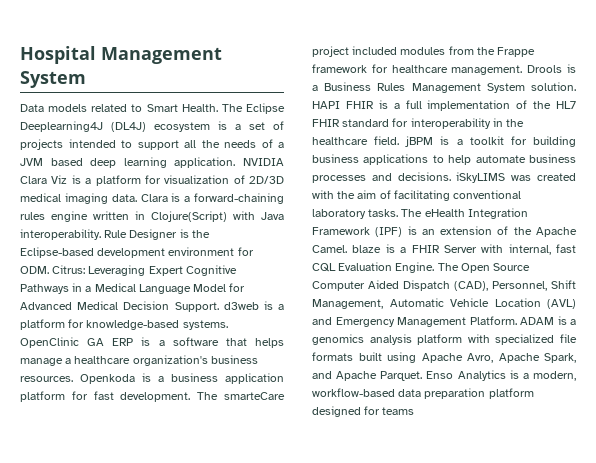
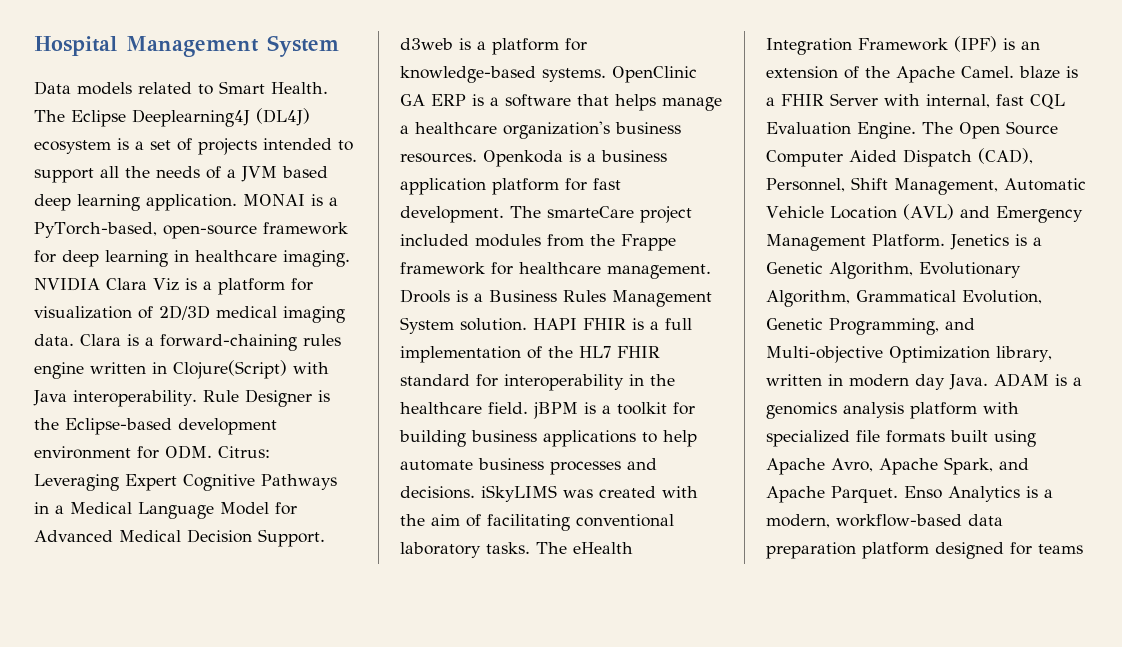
+ MONAI is a PyTorch-based, open-source framework for deep learning in healthcare imaging.
+ Jenetics is a Genetic Algorithm, Evolutionary Algorithm, Grammatical Evolution, Genetic Programming, and Multi-objective Optimization library, written in modern day Java.

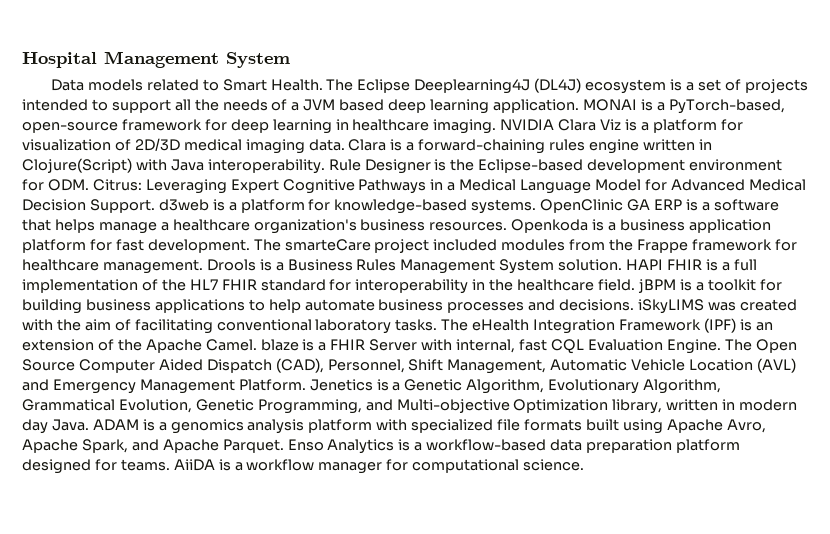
- Enso Analytics is a modern, workflow-based data preparation platform designed for teams
+ Enso Analytics is a workflow-based data preparation platform designed for teams. AiiDA is a workflow manager for computational science.

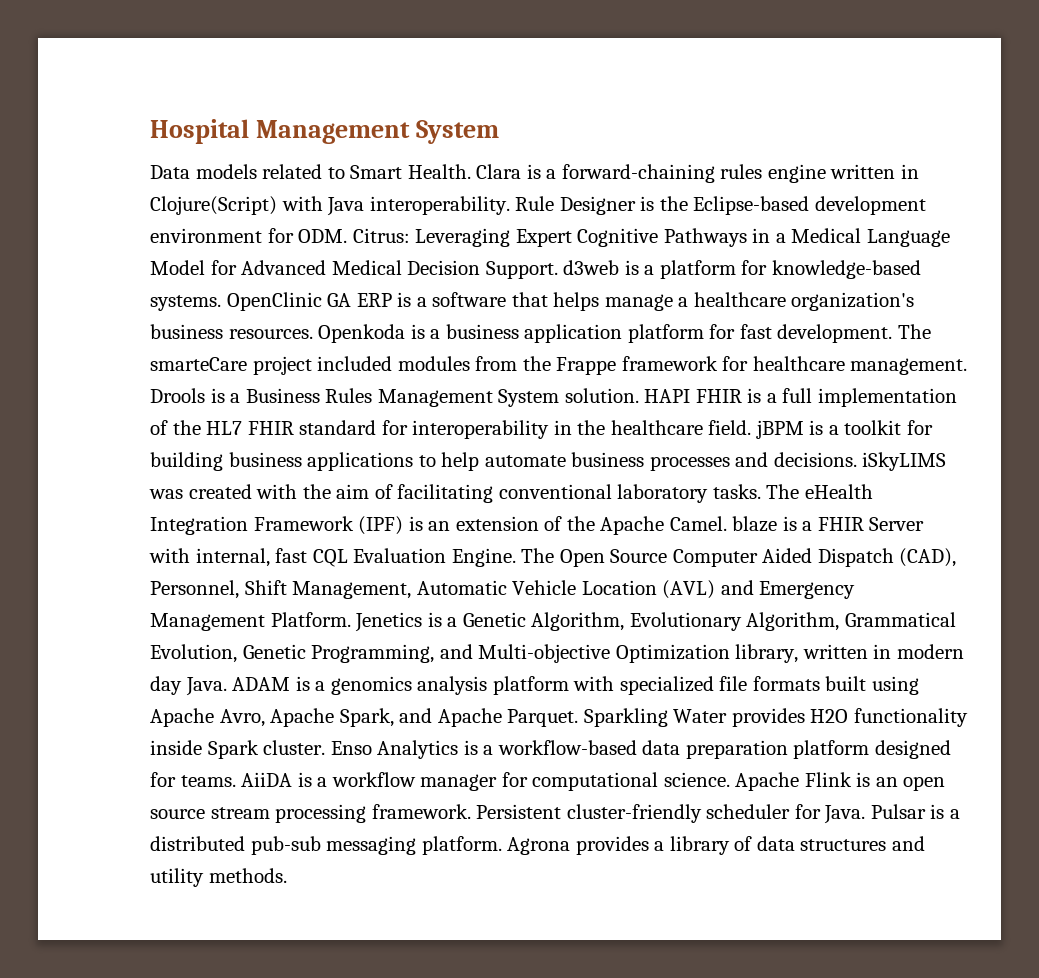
- The Eclipse Deeplearning4J (DL4J) ecosystem is a set of projects intended to support all the needs of a JVM based deep learning application. MONAI is a PyTorch-based, open-source framework for deep learning in healthcare imaging. NVIDIA Clara Viz is a platform for visualization of 2D/3D medical imaging data.
+ Sparkling Water provides H2O functionality inside Spark cluster.
+ Apache Flink is an open source stream processing framework. Persistent cluster-friendly scheduler for Java. Pulsar is a distributed pub-sub messaging platform. Agrona provides a library of data structures and utility methods.

